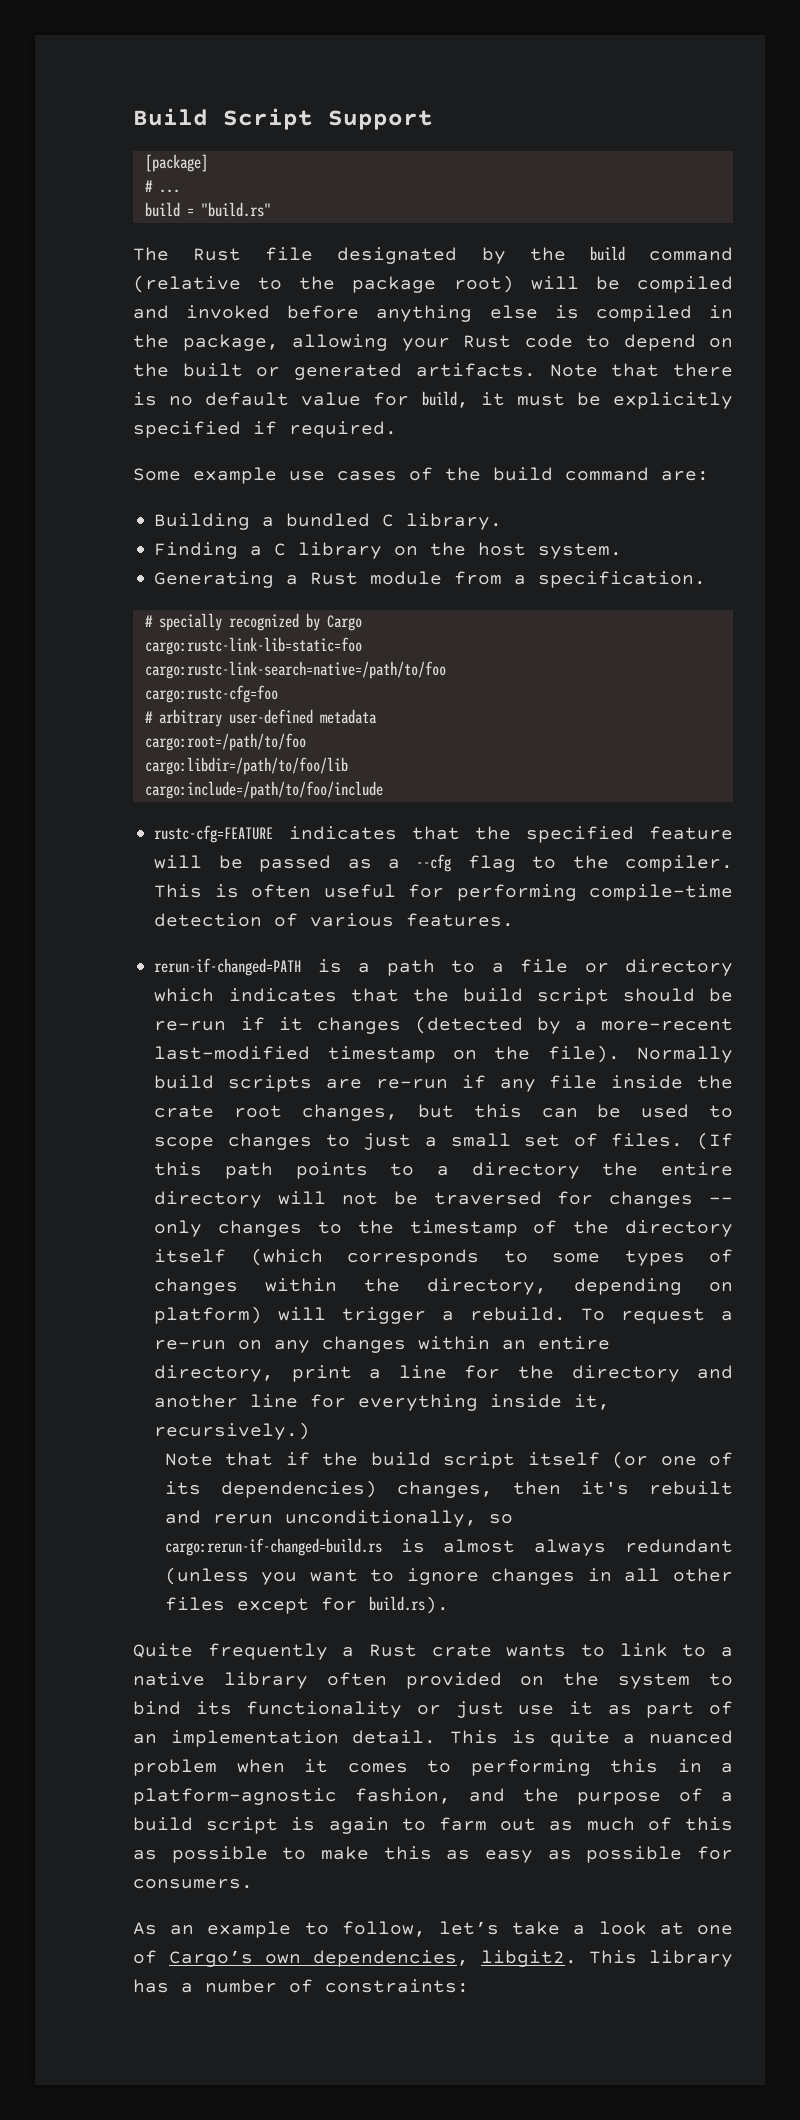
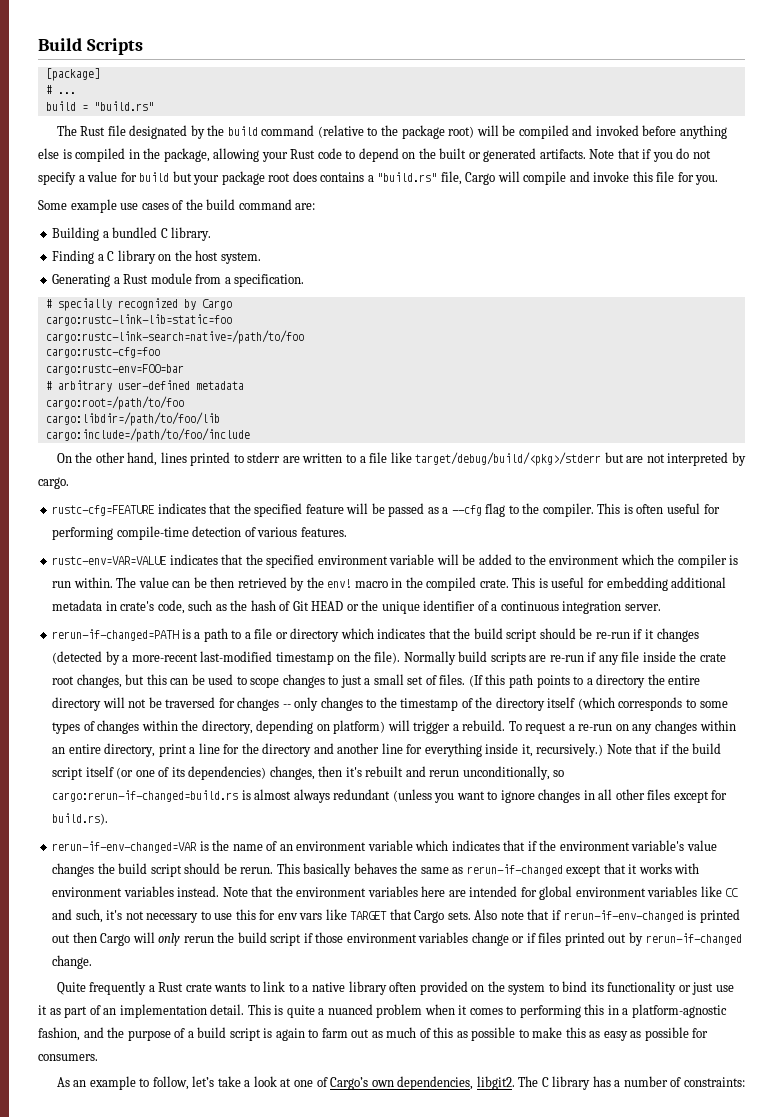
- Build Script Support
+ Build Scripts
- Note that there is no default value for build, it must be explicitly specified if required.
+ Note that if you do not specify a value for build but your package root does contains a "build.rs" file, Cargo will compile and invoke this file for you.
+ cargo:rustc-env=FOO=bar
+ On the other hand, lines printed to stderr are written to a file like target/debug/build/<pkg>/stderr but are not interpreted by cargo.
+ rustc-env=VAR=VALUE indicates that the specified environment variable will be added to the environment which the compiler is run within. The value can be then retrieved by the env! macro in the compiled crate. This is useful for embedding additional metadata in crate's code, such as the hash of Git HEAD or the unique identifier of a continuous integration server.
- To request a re-run on any changes within an entire directory, print a line for the directory and another line for everything inside it, recursively.)
- Note that if the build script itself (or one of its dependencies) changes, then it's rebuilt and rerun unconditionally, so cargo:rerun-if-changed=build.rs is almost always redundant (unless you want to ignore changes in all other files except for build.rs).
+ To request a re-run on any changes within an entire directory, print a line for the directory and another line for everything inside it, recursively.) Note that if the build script itself (or one of its dependencies) changes, then it's rebuilt and rerun unconditionally, so cargo:rerun-if-changed=build.rs is almost always redundant (unless you want to ignore changes in all other files except for build.rs).
+ rerun-if-env-changed=VAR is the name of an environment variable which indicates that if the environment variable's value changes the build script should be rerun. This basically behaves the same as rerun-if-changed except that it works with environment variables instead. Note that the environment variables here are intended for global environment variables like CC and such, it's not necessary to use this for env vars like TARGET that Cargo sets. Also note that if rerun-if-env-changed is printed out then Cargo will only rerun the build script if those environment variables change or if files printed out by rerun-if-changed change.
- This library has a number of constraints:
+ The C library has a number of constraints:

